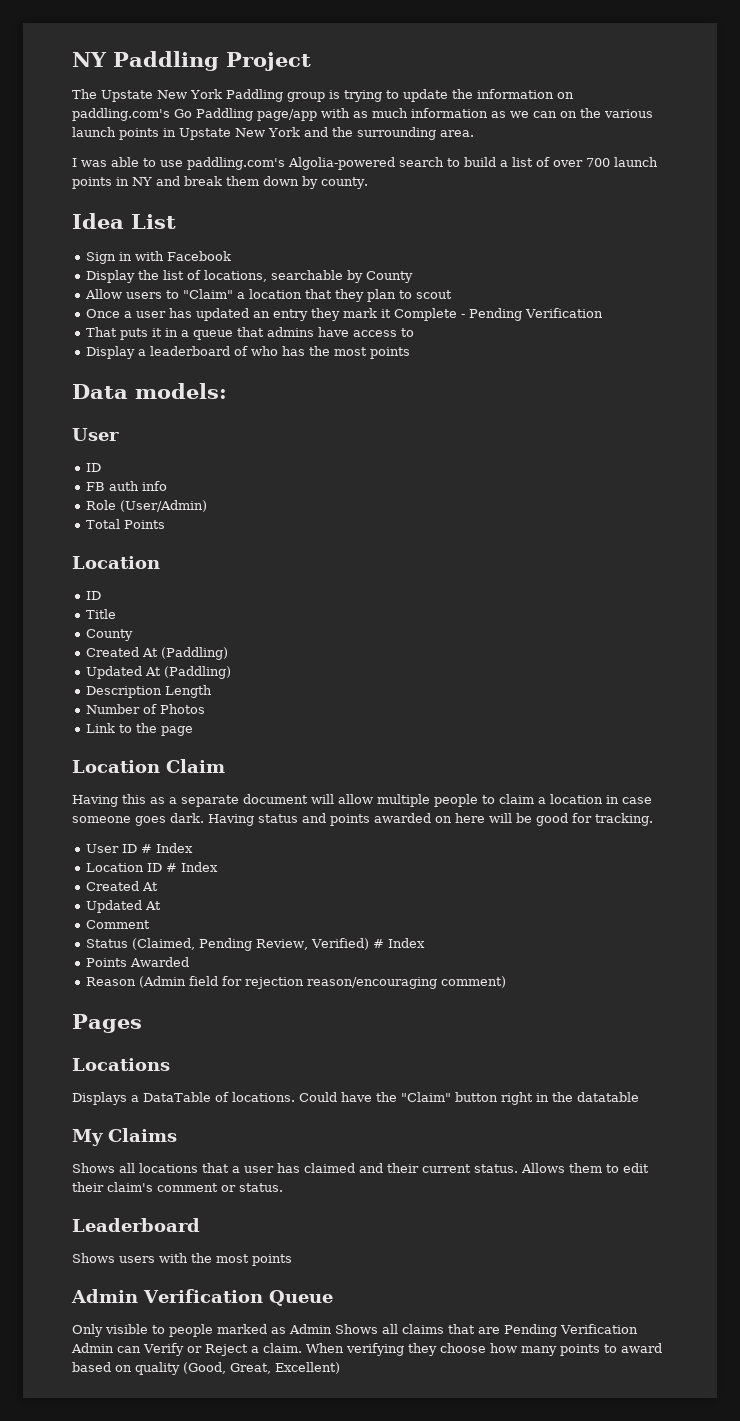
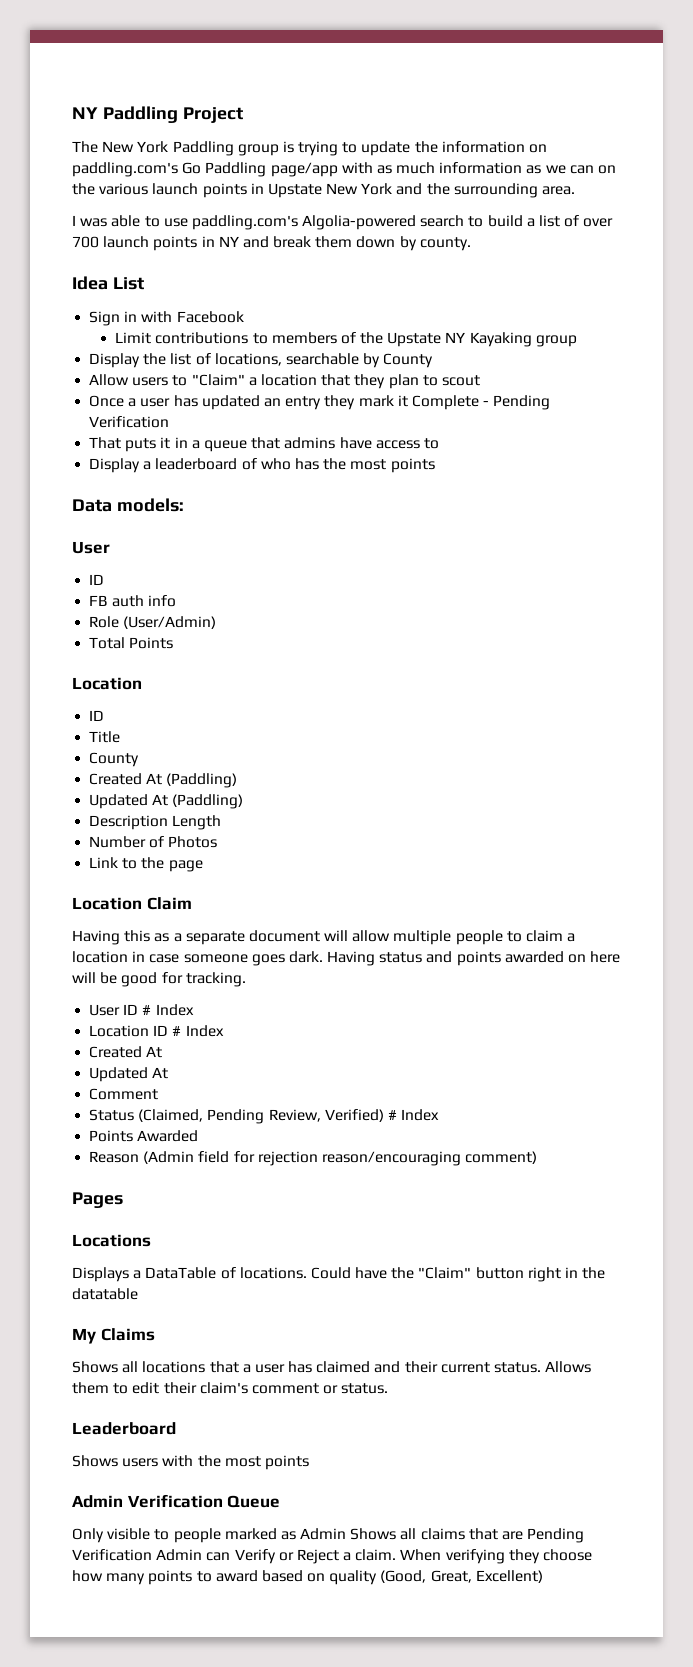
- The Upstate New York Paddling group is trying to update the information on paddling.com's Go Paddling page/app with as much information as we can on the various launch points in Upstate New York and the surrounding area.
+ The New York Paddling group is trying to update the information on paddling.com's Go Paddling page/app with as much information as we can on the various launch points in Upstate New York and the surrounding area.
+ Limit contributions to members of the Upstate NY Kayaking group

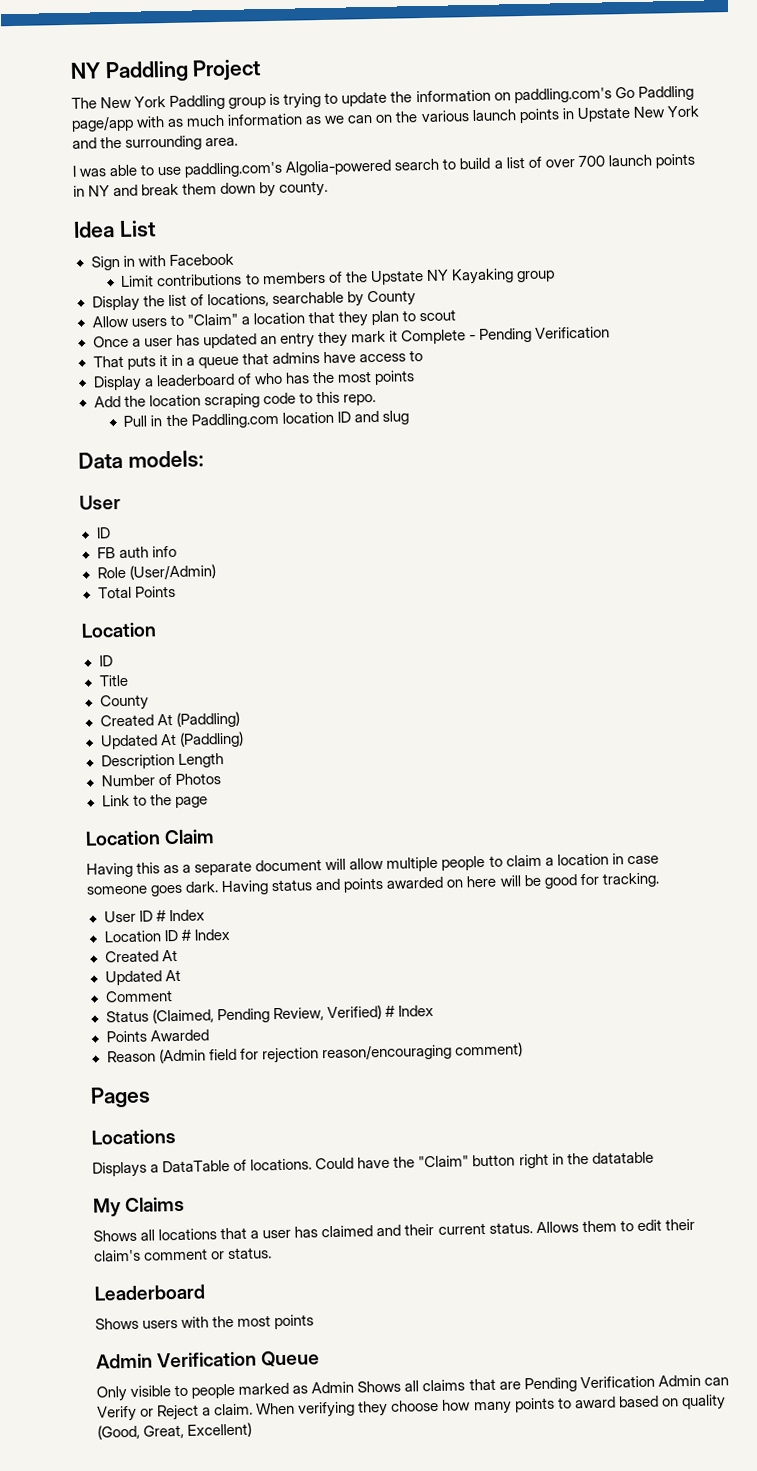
+ Add the location scraping code to this repo.
+ Pull in the Paddling.com location ID and slug

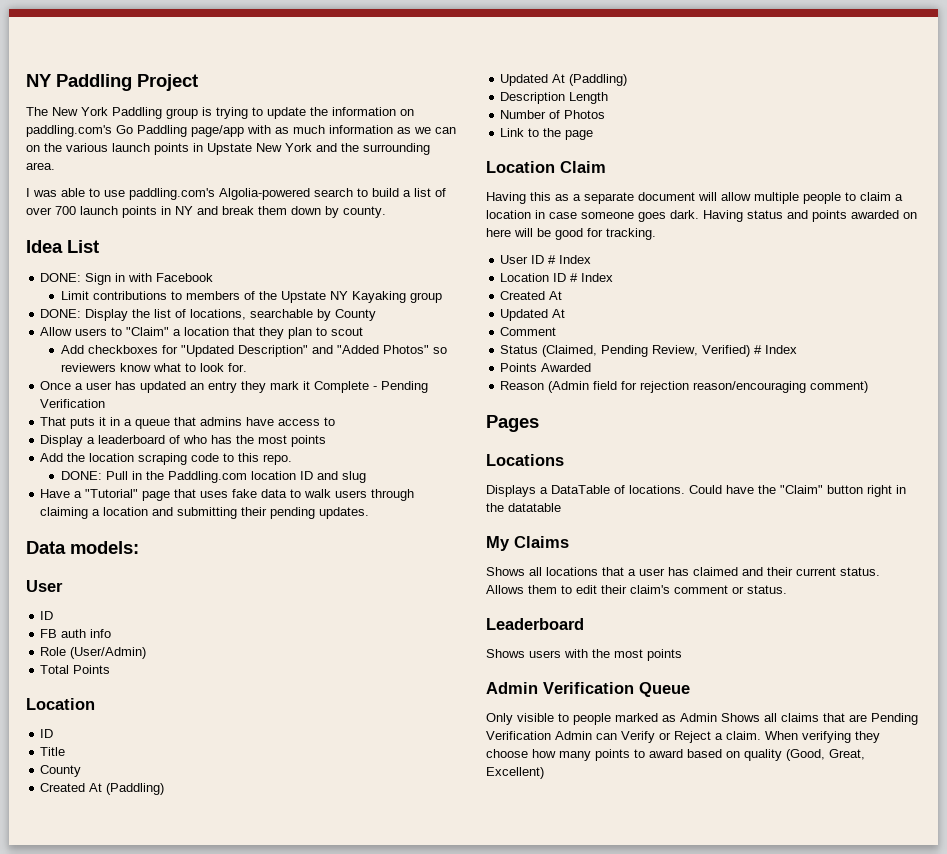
- Sign in with Facebook
+ DONE: Sign in with Facebook
- Display the list of locations, searchable by County
+ DONE: Display the list of locations, searchable by County
+ Add checkboxes for "Updated Description" and "Added Photos" so reviewers know what to look for.
- Pull in the Paddling.com location ID and slug
+ DONE: Pull in the Paddling.com location ID and slug
+ Have a "Tutorial" page that uses fake data to walk users through claiming a location and submitting their pending updates.

